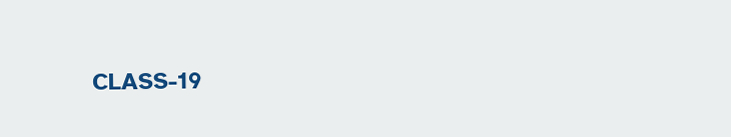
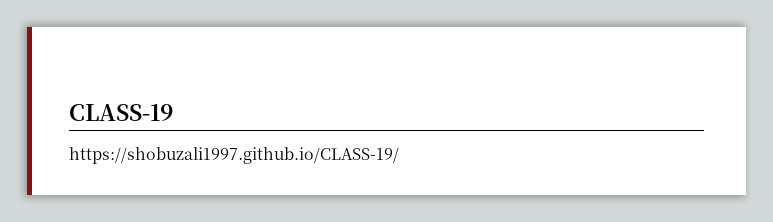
+ https://shobuzali1997.github.io/CLASS-19/

